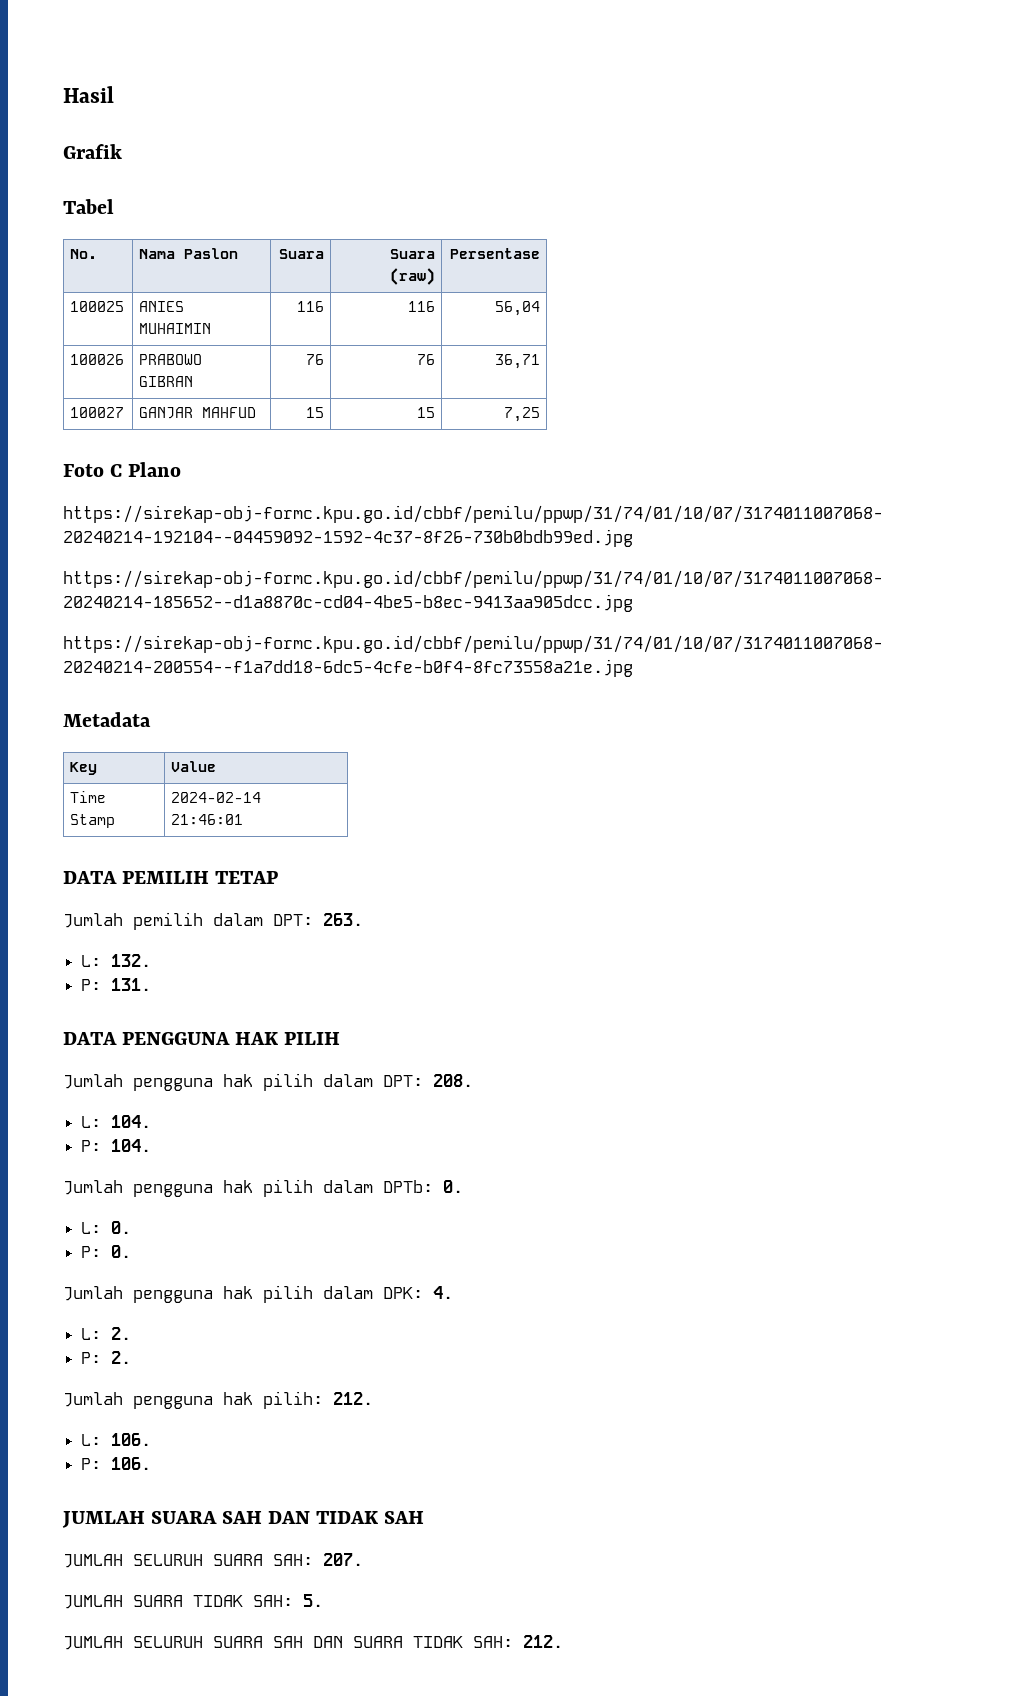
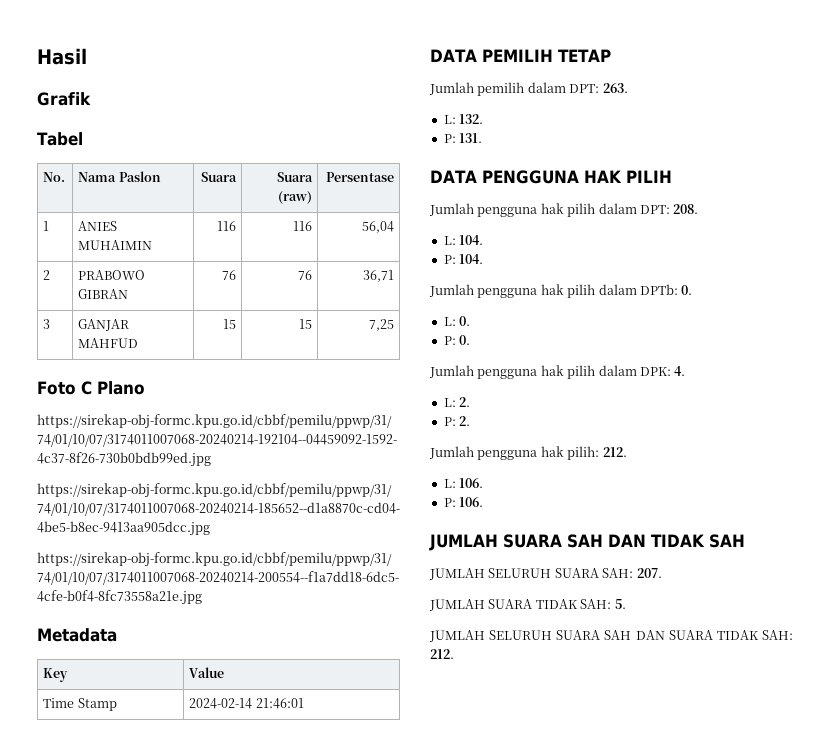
- 100025 | ANIES MUHAIMIN | 116 | 116 | 56,04
+ 1 | ANIES MUHAIMIN | 116 | 116 | 56,04
- 100026 | PRABOWO GIBRAN | 76 | 76 | 36,71
+ 2 | PRABOWO GIBRAN | 76 | 76 | 36,71
- 100027 | GANJAR MAHFUD | 15 | 15 | 7,25
+ 3 | GANJAR MAHFUD | 15 | 15 | 7,25

